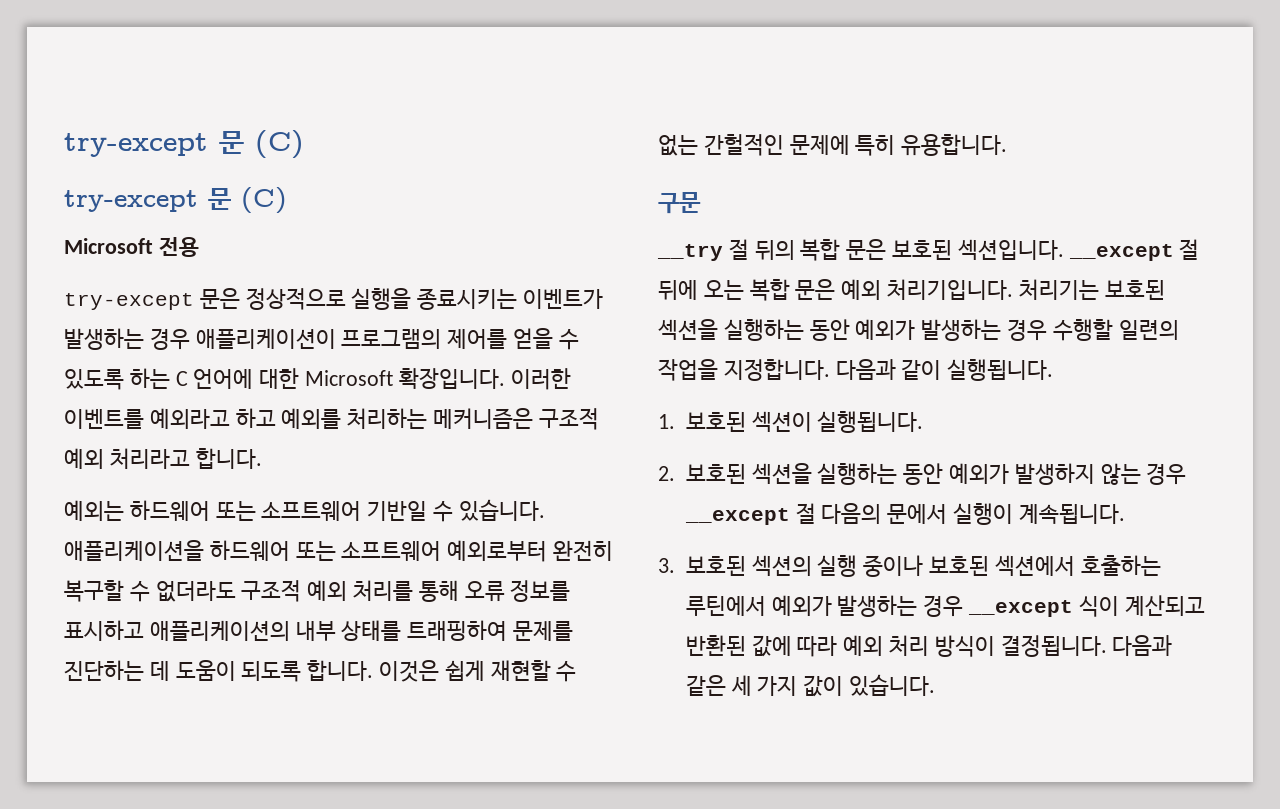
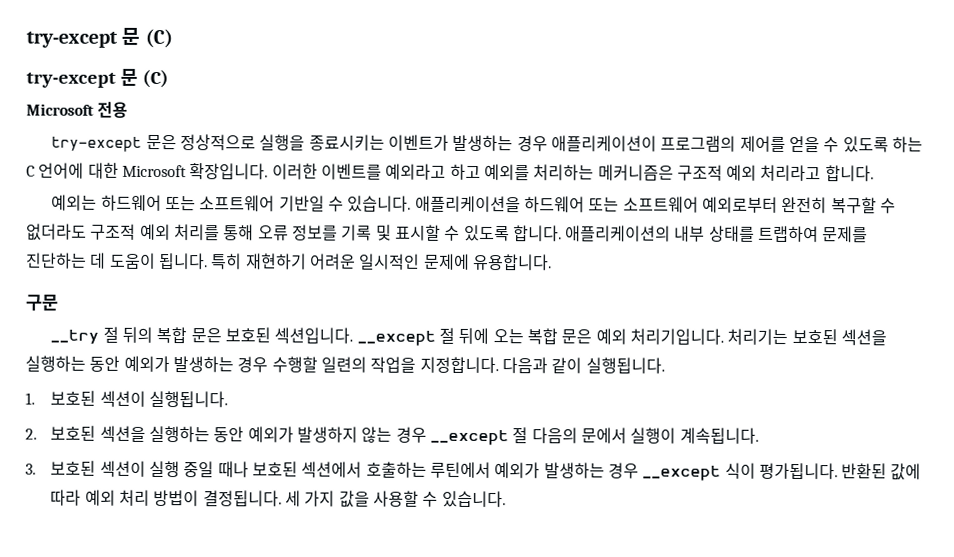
- 애플리케이션을 하드웨어 또는 소프트웨어 예외로부터 완전히 복구할 수 없더라도 구조적 예외 처리를 통해 오류 정보를 표시하고 애플리케이션의 내부 상태를 트래핑하여 문제를 진단하는 데 도움이 되도록 합니다. 이것은 쉽게 재현할 수 없는 간헐적인 문제에 특히 유용합니다.
+ 애플리케이션을 하드웨어 또는 소프트웨어 예외로부터 완전히 복구할 수 없더라도 구조적 예외 처리를 통해 오류 정보를 기록 및 표시할 수 있도록 합니다. 애플리케이션의 내부 상태를 트랩하여 문제를 진단하는 데 도움이 됩니다. 특히 재현하기 어려운 일시적인 문제에 유용합니다.
- 3. 보호된 섹션의 실행 중이나 보호된 섹션에서 호출하는 루틴에서 예외가 발생하는 경우 __except 식이 계산되고 반환된 값에 따라 예외 처리 방식이 결정됩니다. 다음과 같은 세 가지 값이 있습니다.
+ 3. 보호된 섹션이 실행 중일 때나 보호된 섹션에서 호출하는 루틴에서 예외가 발생하는 경우 __except 식이 평가됩니다. 반환된 값에 따라 예외 처리 방법이 결정됩니다. 세 가지 값을 사용할 수 있습니다.

